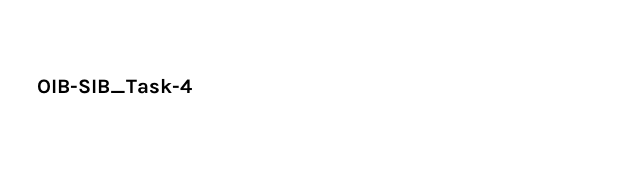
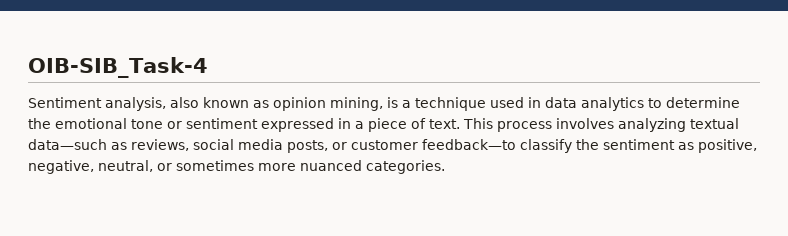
+ Sentiment analysis, also known as opinion mining, is a technique used in data analytics to determine the emotional tone or sentiment expressed in a piece of text. This process involves analyzing textual data—such as reviews, social media posts, or customer feedback—to classify the sentiment as positive, negative, neutral, or sometimes more nuanced categories.

